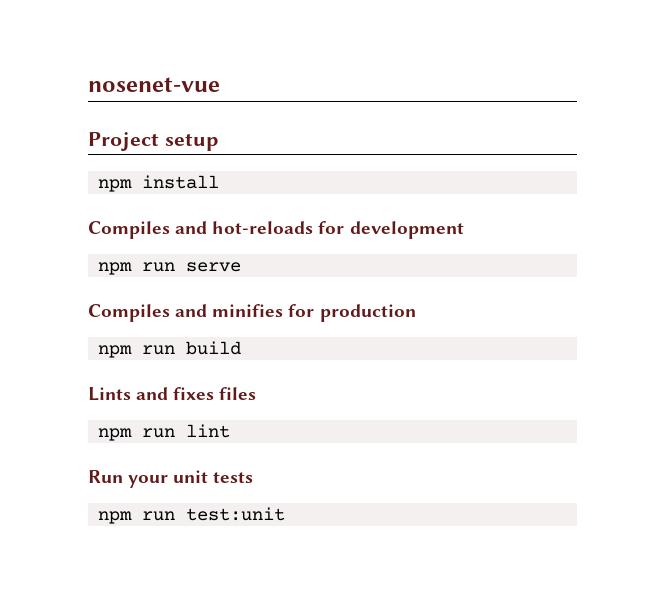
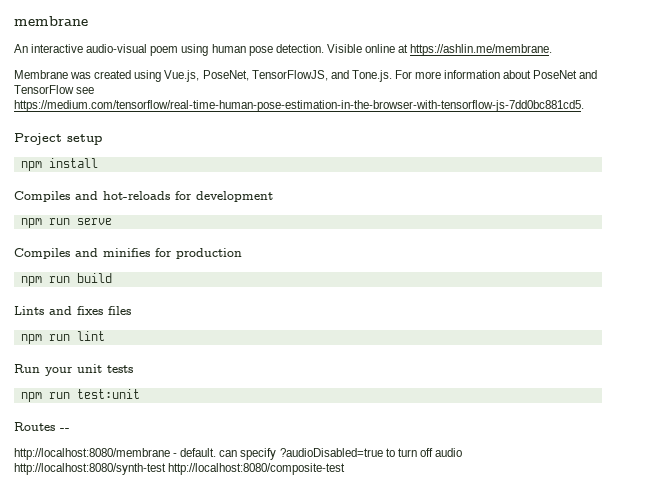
- nosenet-vue
+ membrane
+ An interactive audio-visual poem using human pose detection. Visible online at https://ashlin.me/membrane.
+ Membrane was created using Vue.js, PoseNet, TensorFlowJS, and Tone.js. For more information about PoseNet and TensorFlow see https://medium.com/tensorflow/real-time-human-pose-estimation-in-the-browser-with-tensorflow-js-7dd0bc881cd5.
+ Routes --
+ http://localhost:8080/membrane - default. can specify ?audioDisabled=true to turn off audio http://localhost:8080/synth-test http://localhost:8080/composite-test

